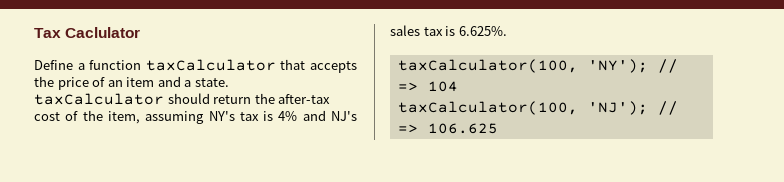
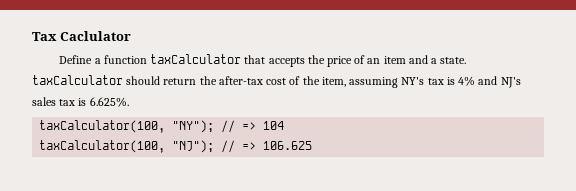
- taxCalculator(100, 'NY'); // => 104
+ taxCalculator(100, "NY"); // => 104
- taxCalculator(100, 'NJ'); // => 106.625
+ taxCalculator(100, "NJ"); // => 106.625

